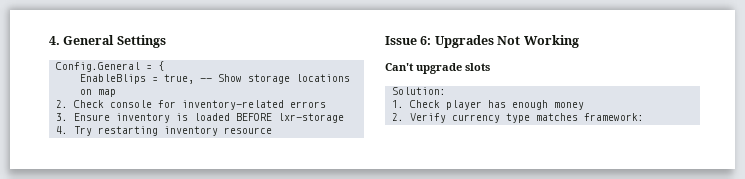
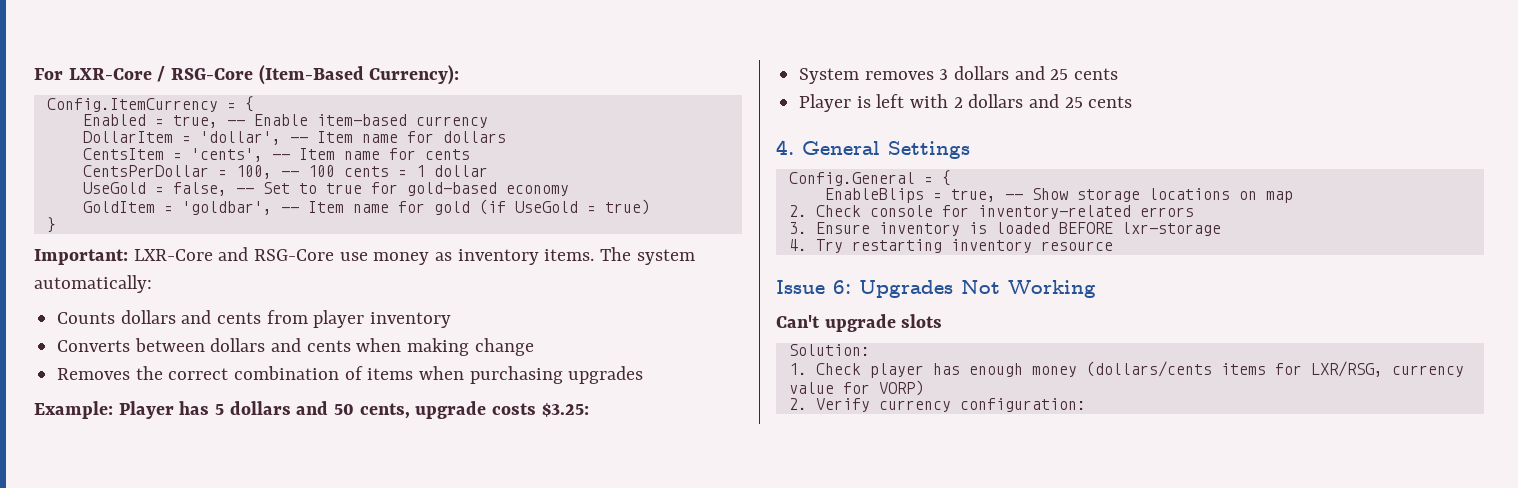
+ For LXR-Core / RSG-Core (Item-Based Currency):
+ Config.ItemCurrency = {
+ Enabled = true, -- Enable item-based currency
+ DollarItem = 'dollar', -- Item name for dollars
+ CentsItem = 'cents', -- Item name for cents
+ CentsPerDollar = 100, -- 100 cents = 1 dollar
+ UseGold = false, -- Set to true for gold-based economy
+ GoldItem = 'goldbar', -- Item name for gold (if UseGold = true)
+ }
+ Important: LXR-Core and RSG-Core use money as inventory items. The system automatically:
+ Counts dollars and cents from player inventory
+ Converts between dollars and cents when making change
+ Removes the correct combination of items when purchasing upgrades
+ Example: Player has 5 dollars and 50 cents, upgrade costs $3.25:
+ System removes 3 dollars and 25 cents
+ Player is left with 2 dollars and 25 cents
- 1. Check player has enough money
+ 1. Check player has enough money (dollars/cents items for LXR/RSG, currency value for VORP)
- 2. Verify currency type matches framework:
+ 2. Verify currency configuration:

